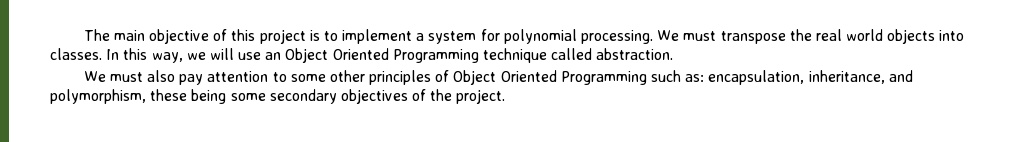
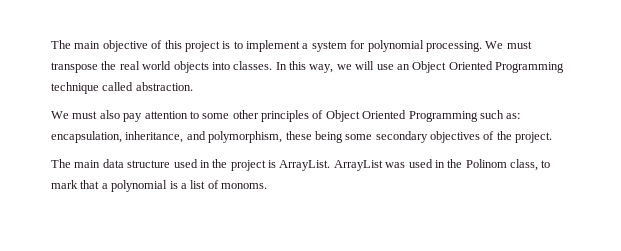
+ The main data structure used in the project is ArrayList. ArrayList was used in the Polinom class, to mark that a polynomial is a list of monoms.

